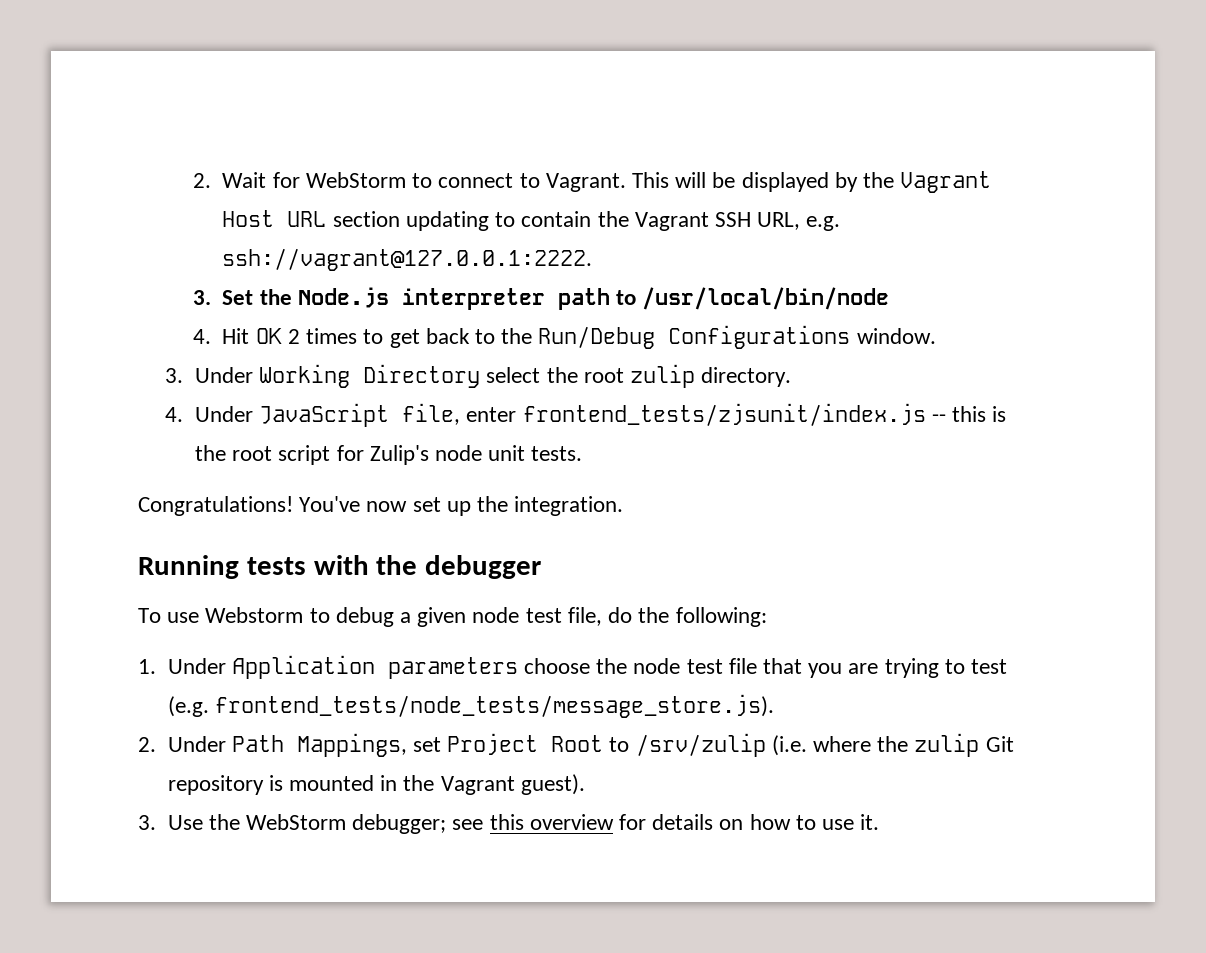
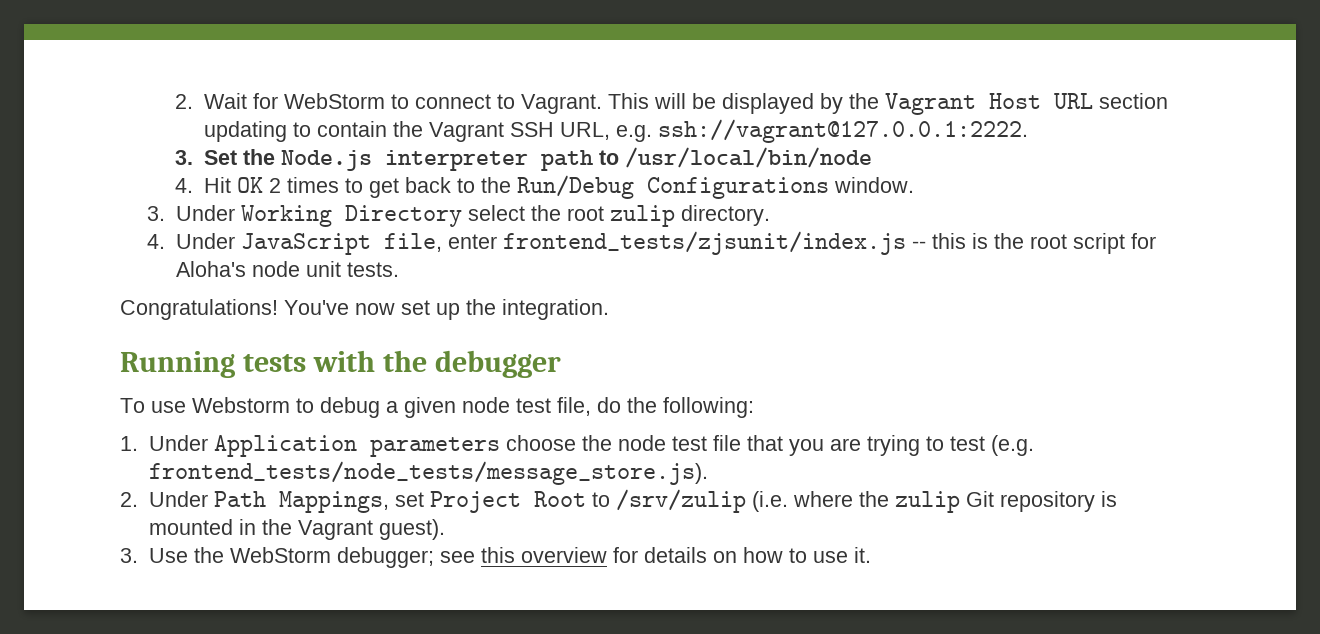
- 4. Under JavaScript file, enter frontend_tests/zjsunit/index.js -- this is the root script for Zulip's node unit tests.
+ 4. Under JavaScript file, enter frontend_tests/zjsunit/index.js -- this is the root script for Aloha's node unit tests.

